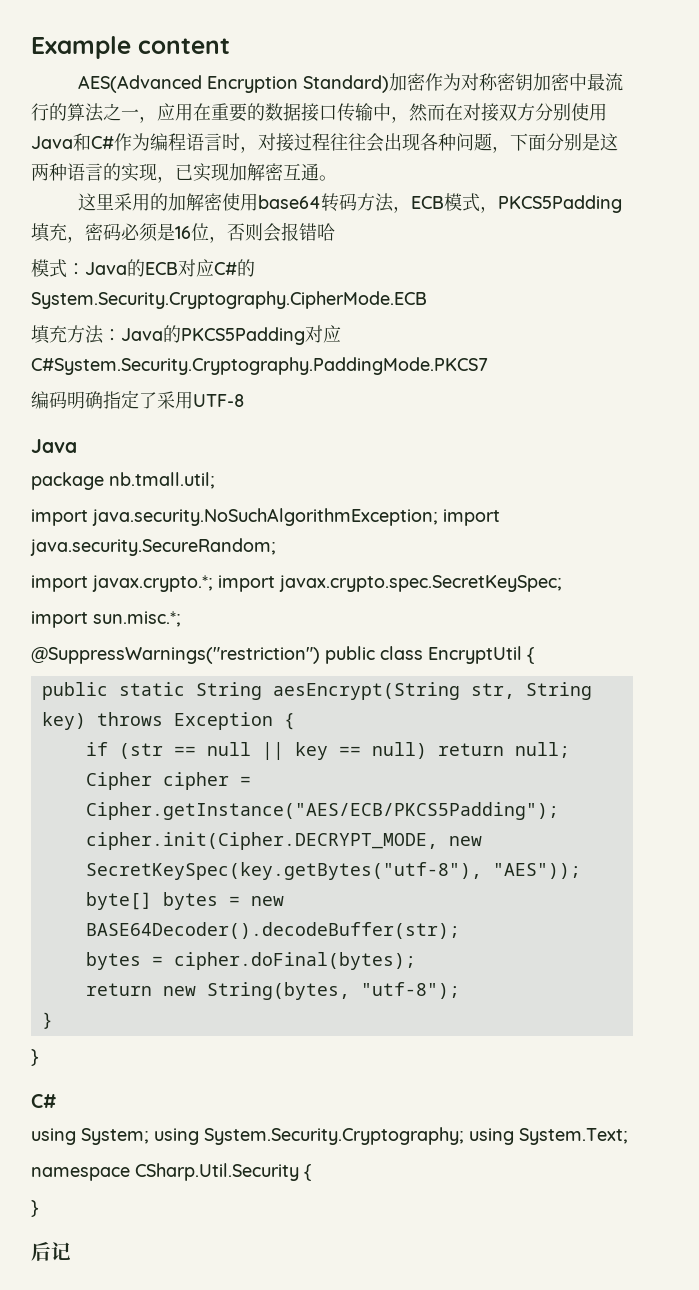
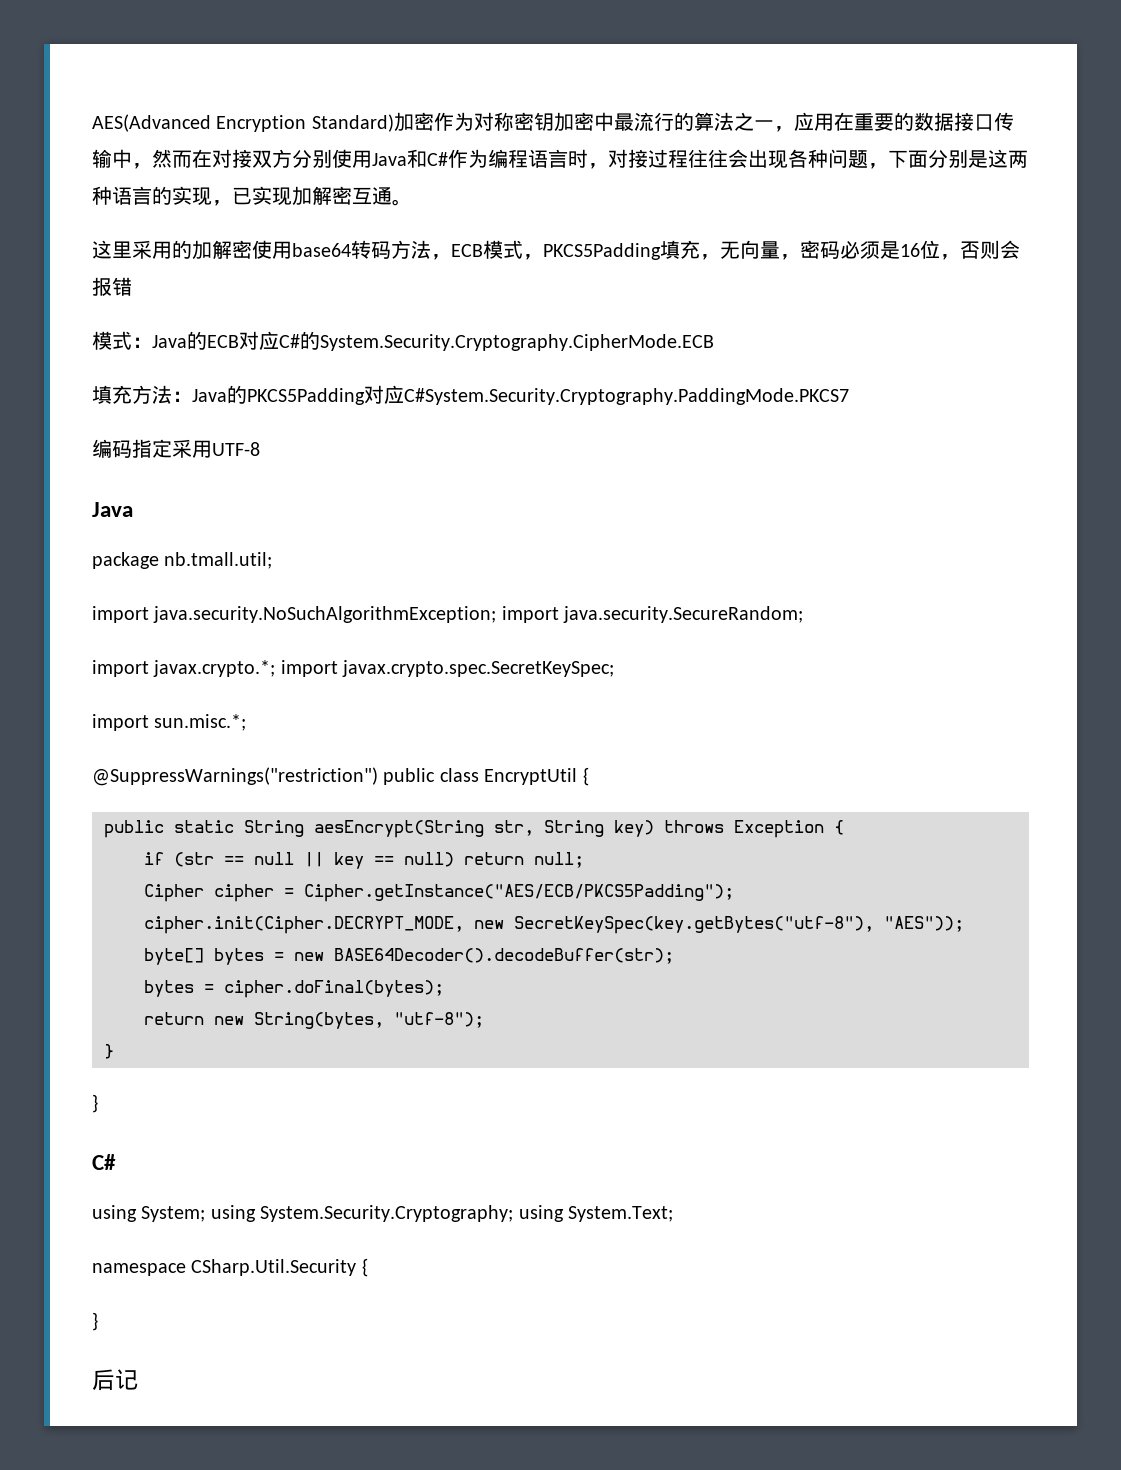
- Example content
- 这里采用的加解密使用base64转码方法，ECB模式，PKCS5Padding填充，密码必须是16位，否则会报错哈
+ 这里采用的加解密使用base64转码方法，ECB模式，PKCS5Padding填充，无向量，密码必须是16位，否则会报错
- 编码明确指定了采用UTF-8
+ 编码指定采用UTF-8

